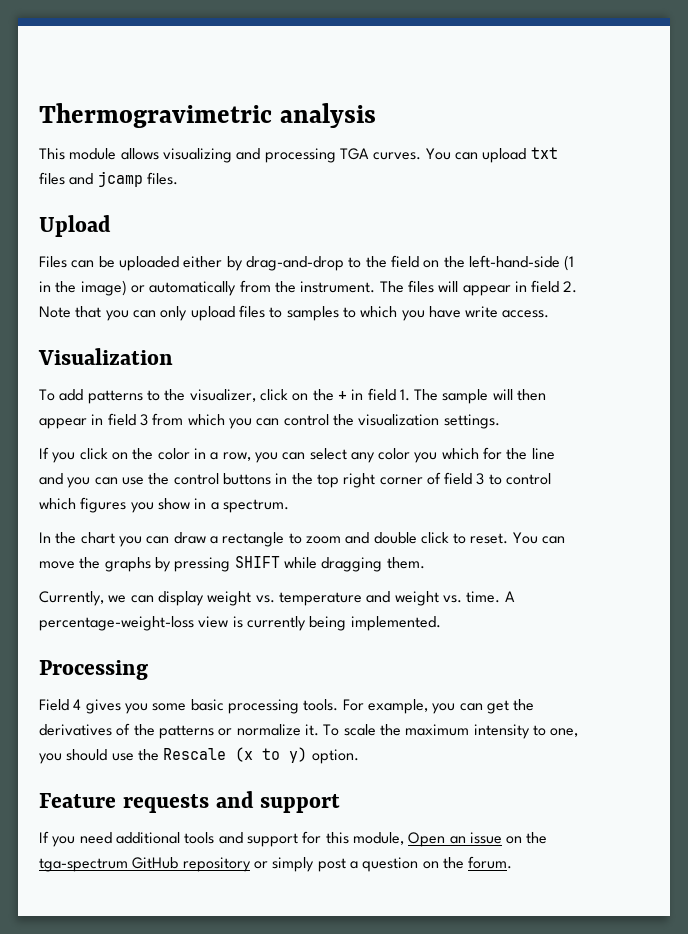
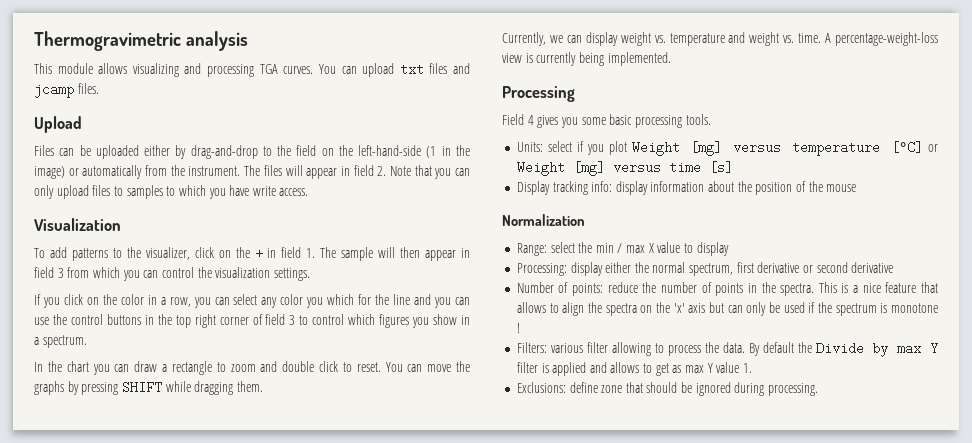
- Field 4 gives you some basic processing tools. For example, you can get the derivatives of the patterns or normalize it. To scale the maximum intensity to one, you should use the Rescale (x to y) option.
- Feature requests and support
- If you need additional tools and support for this module, Open an issue on the tga-spectrum GitHub repository or simply post a question on the forum.
+ Field 4 gives you some basic processing tools.
+ Units: select if you plot Weight [mg] versus temperature [°C] or Weight [mg] versus time [s]
+ Display tracking info: display information about the position of the mouse
+ Normalization
+ Range: select the min / max X value to display
+ Processing: display either the normal spectrum, first derivative or second derivative
+ Number of points: reduce the number of points in the spectra. This is a nice feature that allows to align the spectra on the 'x' axis but can only be used if the spectrum is monotone !
+ Filters: various filter allowing to process the data. By default the Divide by max Y filter is applied and allows to get as max Y value 1.
+ Exclusions: define zone that should be ignored during processing.

